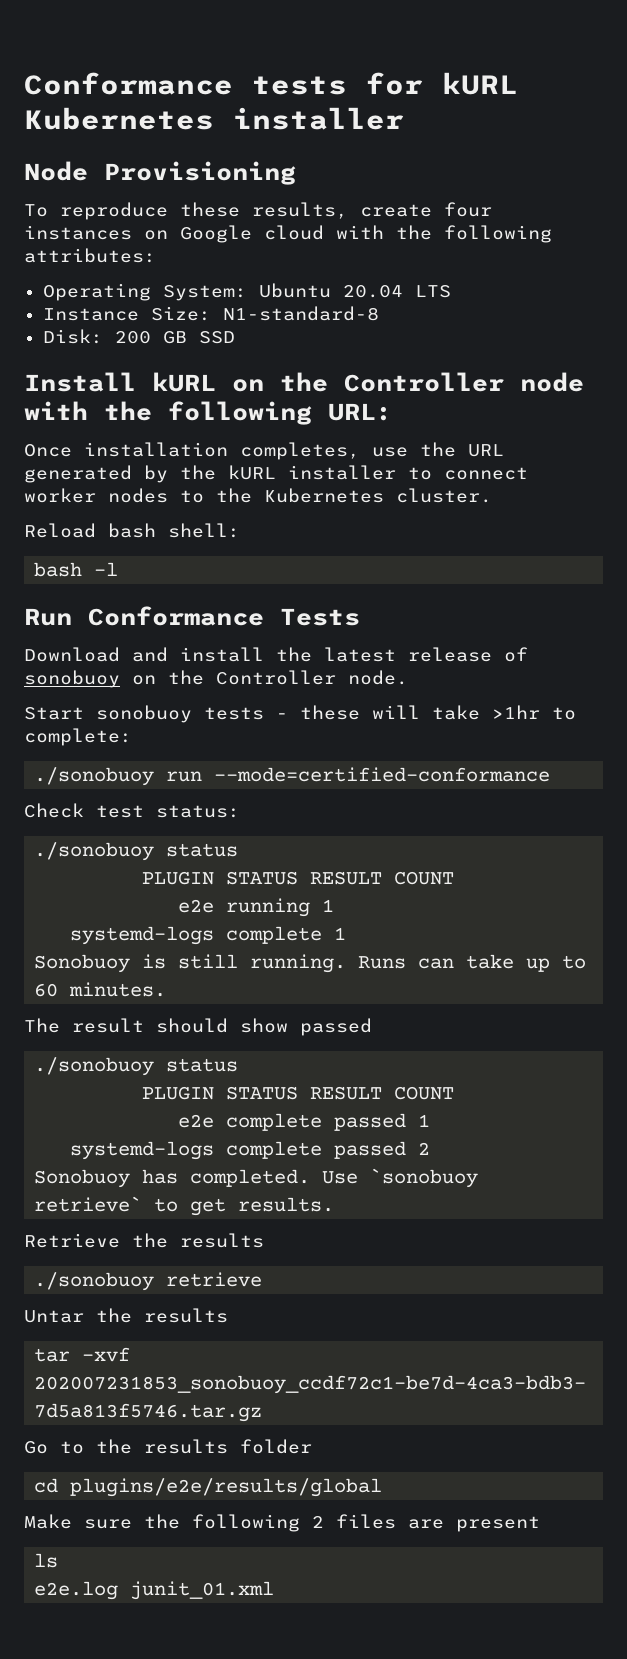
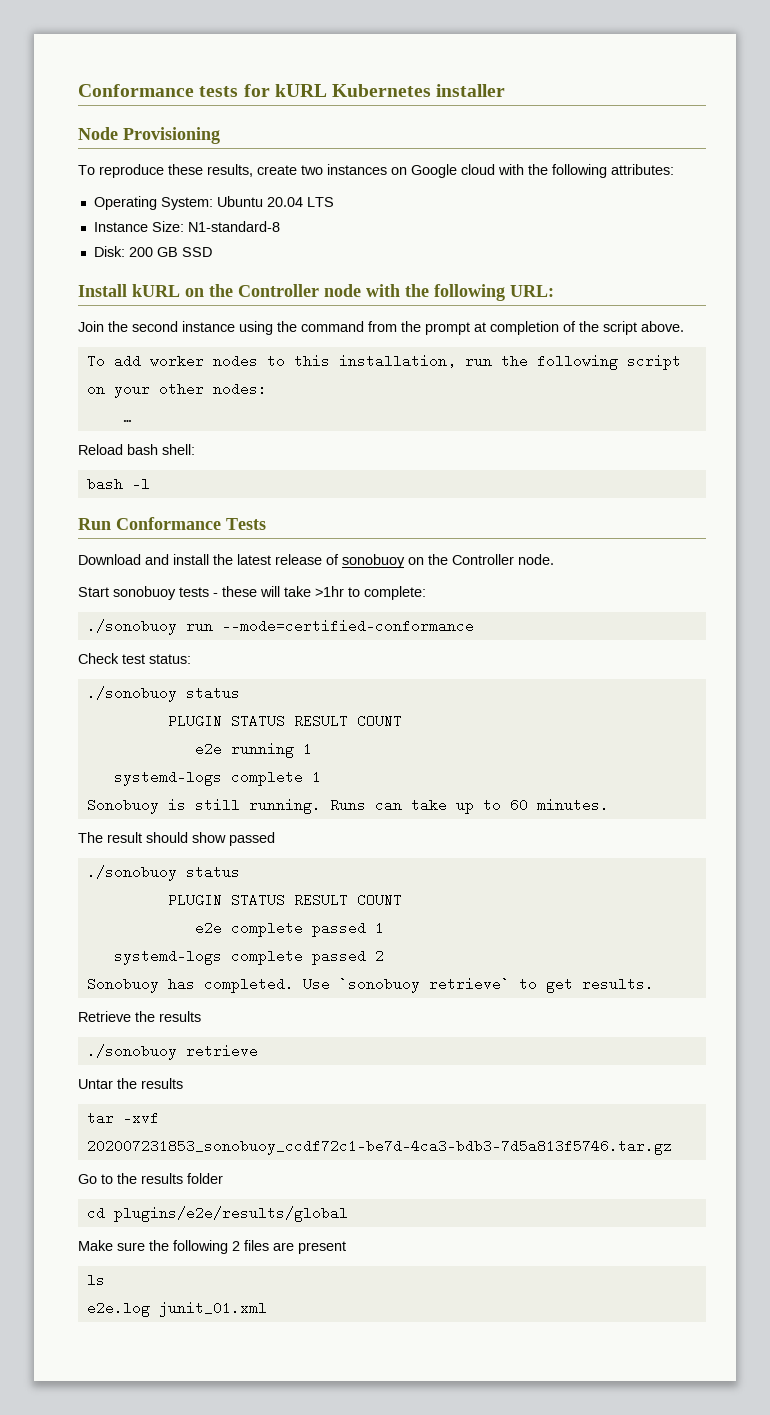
- To reproduce these results, create four instances on Google cloud with the following attributes:
+ To reproduce these results, create two instances on Google cloud with the following attributes:
- Once installation completes, use the URL generated by the kURL installer to connect worker nodes to the Kubernetes cluster.
+ Join the second instance using the command from the prompt at completion of the script above.
+ To add worker nodes to this installation, run the following script on your other nodes:
+ …

